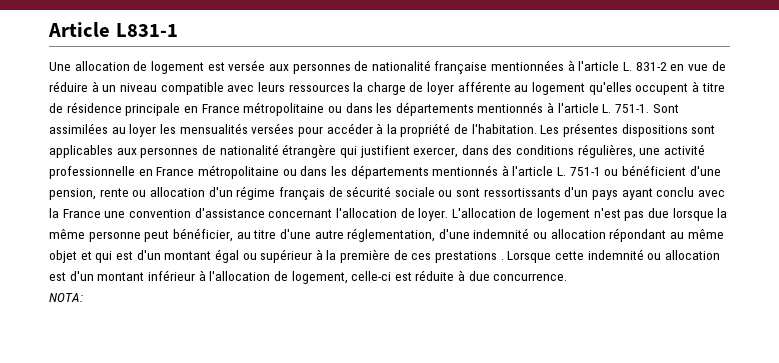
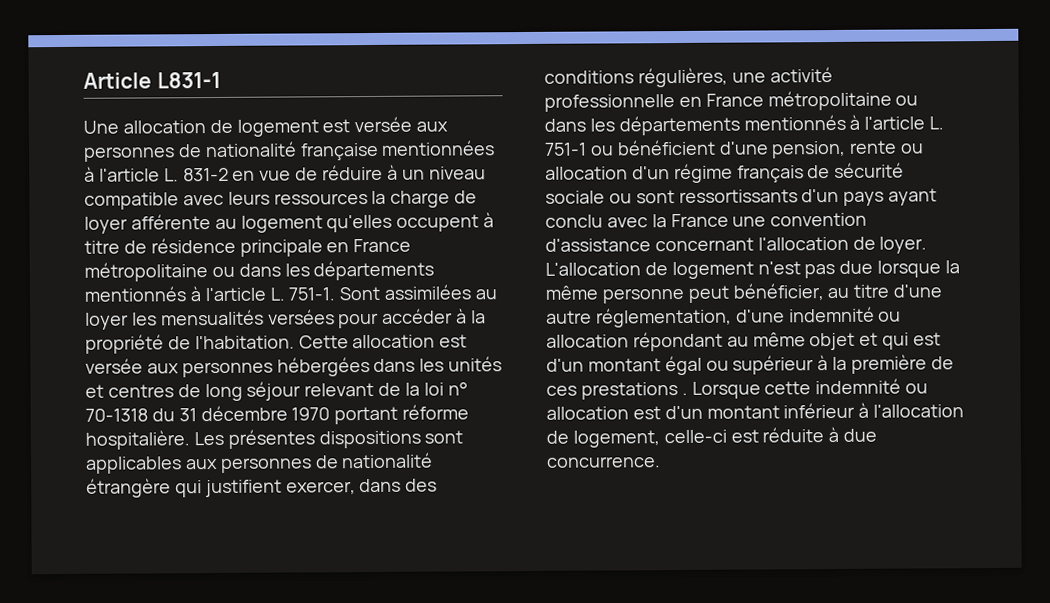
+ Cette allocation est versée aux personnes hébergées dans les unités et centres de long séjour relevant de la loi n° 70-1318 du 31 décembre 1970 portant réforme hospitalière.
- NOTA:

